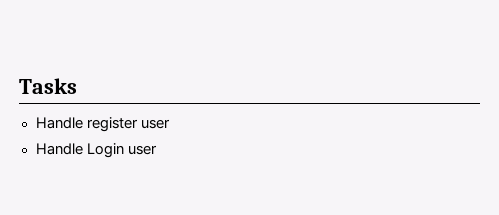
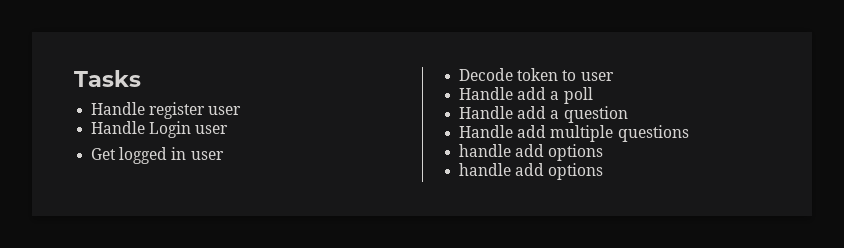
+ Get logged in user
+ Decode token to user
+ Handle add a poll
+ Handle add a question
+ Handle add multiple questions
+ handle add options
+ handle add options

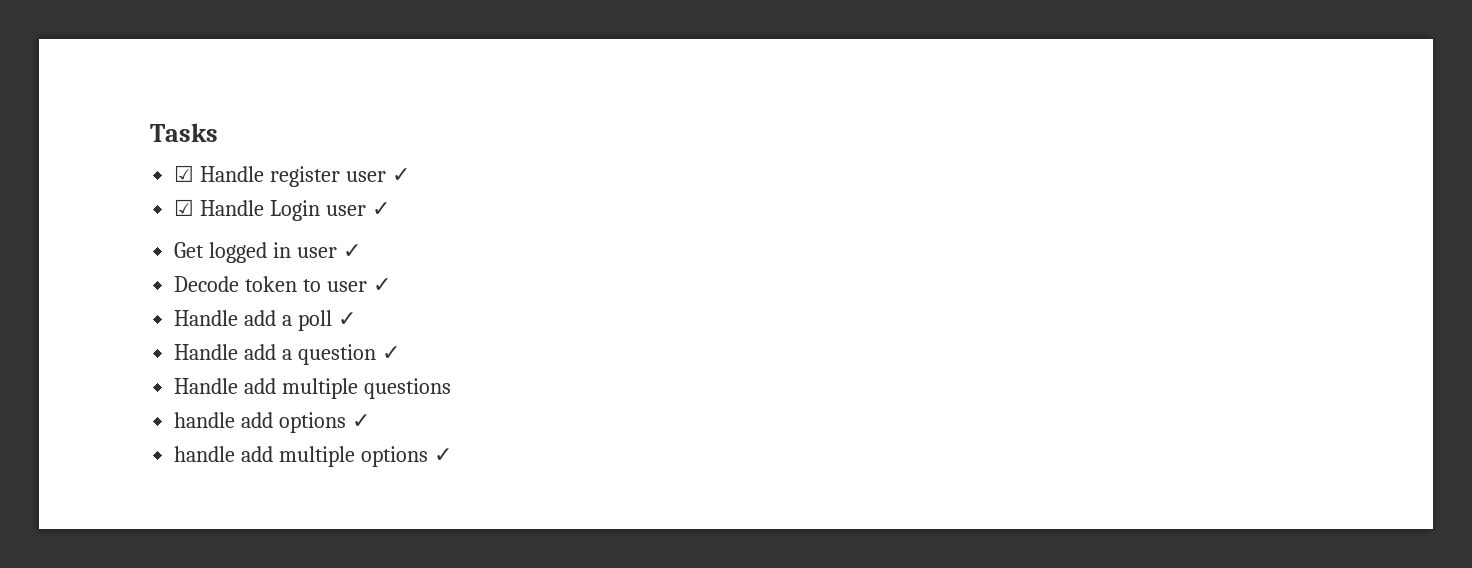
- Handle register user
- Handle Login user
+ ☑ Handle register user ✓
+ ☑ Handle Login user ✓
- Get logged in user
+ Get logged in user ✓
- Decode token to user
+ Decode token to user ✓
- Handle add a poll
+ Handle add a poll ✓
- Handle add a question
+ Handle add a question ✓
  Handle add multiple questions
- handle add options
- handle add options
+ handle add options ✓
+ handle add multiple options ✓

